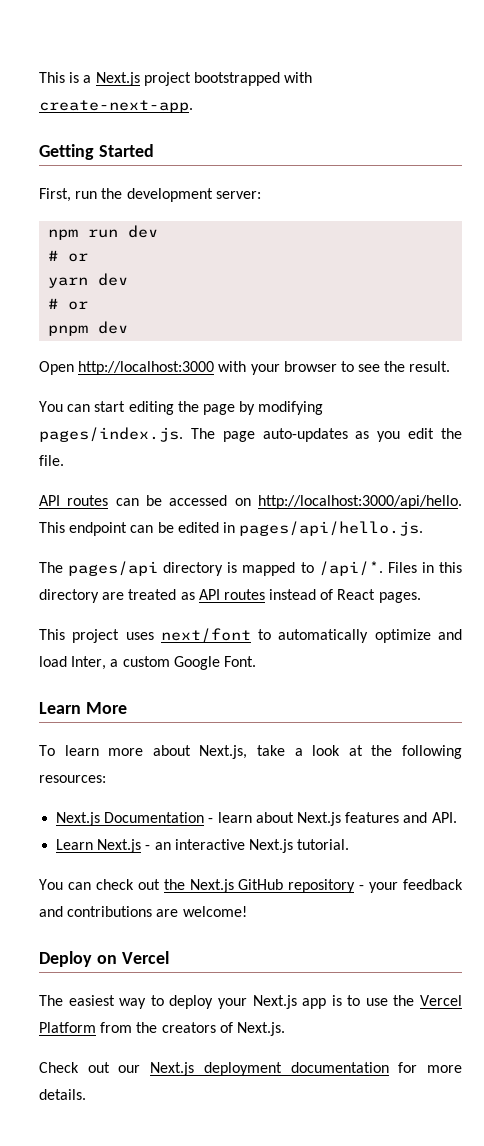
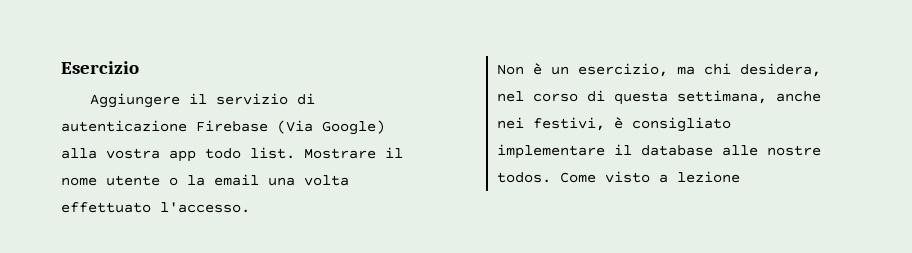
- This is a Next.js project bootstrapped with create-next-app.
- Getting Started
- First, run the development server:
- npm run dev
- # or
- yarn dev
- # or
- pnpm dev
- Open http://localhost:3000 with your browser to see the result.
- You can start editing the page by modifying pages/index.js. The page auto-updates as you edit the file.
- API routes can be accessed on http://localhost:3000/api/hello. This endpoint can be edited in pages/api/hello.js.
- The pages/api directory is mapped to /api/*. Files in this directory are treated as API routes instead of React pages.
- This project uses next/font to automatically optimize and load Inter, a custom Google Font.
- Learn More
- To learn more about Next.js, take a look at the following resources:
- Next.js Documentation - learn about Next.js features and API.
- Learn Next.js - an interactive Next.js tutorial.
- You can check out the Next.js GitHub repository - your feedback and contributions are welcome!
- Deploy on Vercel
- The easiest way to deploy your Next.js app is to use the Vercel Platform from the creators of Next.js.
- Check out our Next.js deployment documentation for more details.
+ Esercizio
+ Aggiungere il servizio di autenticazione Firebase (Via Google) alla vostra app todo list. Mostrare il nome utente o la email una volta effettuato l'accesso.
+ Non è un esercizio, ma chi desidera, nel corso di questa settimana, anche nei festivi, è consigliato implementare il database alle nostre todos. Come visto a lezione

